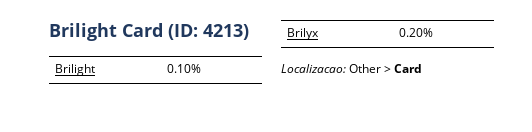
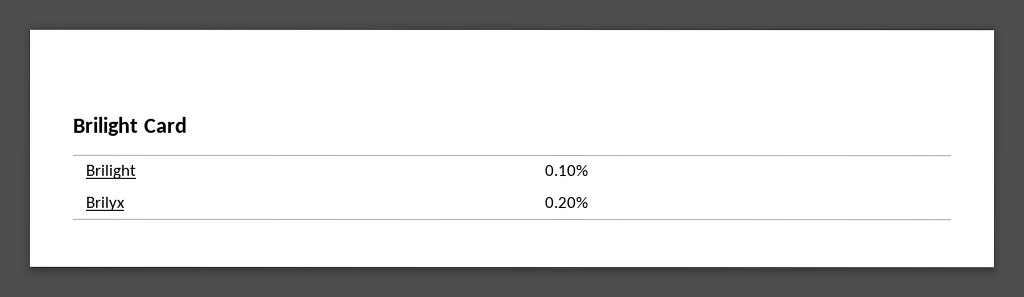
- Brilight Card (ID: 4213)
+ Brilight Card
- Localizacao: Other > Card

